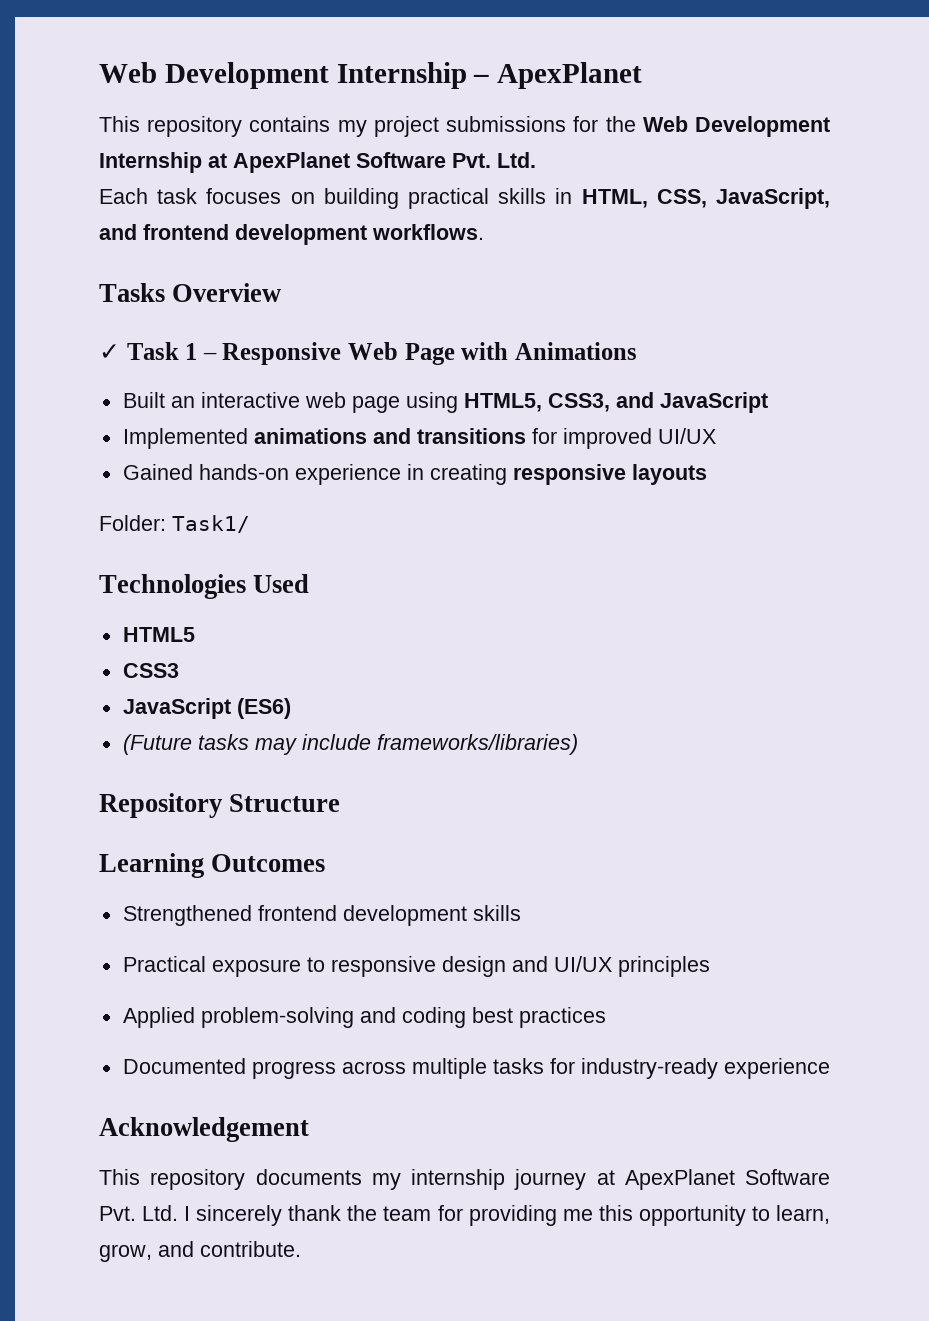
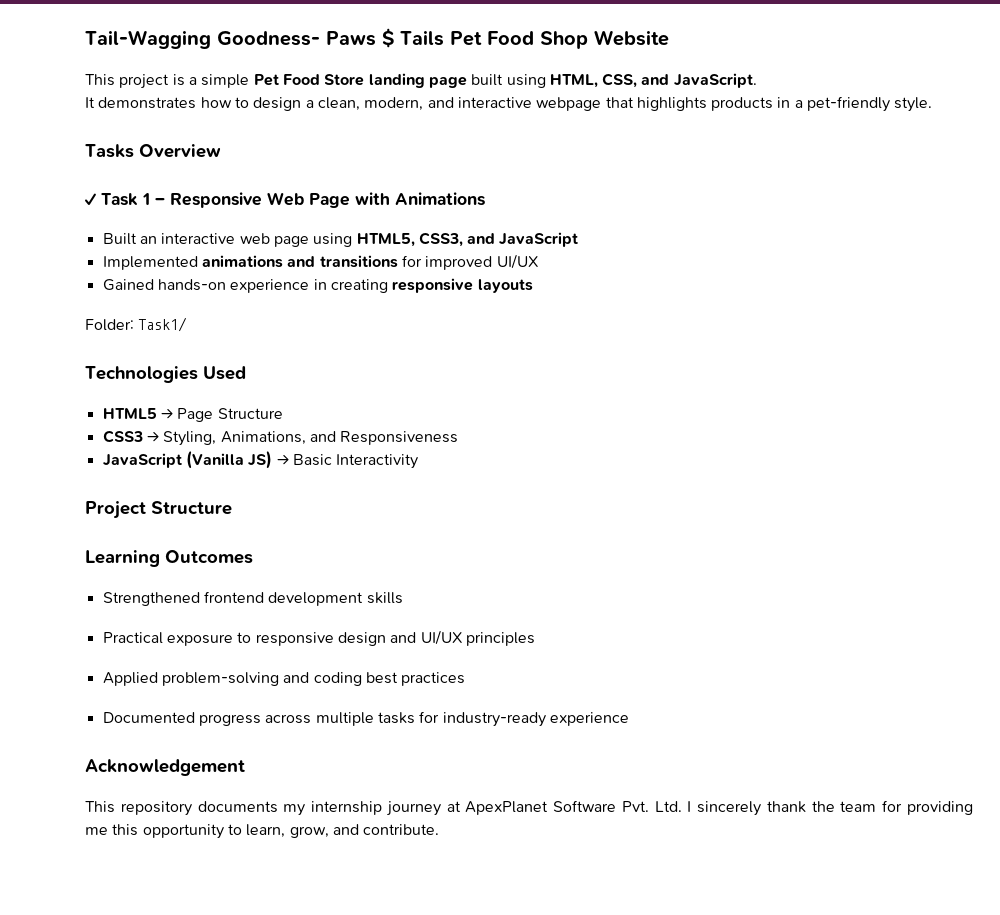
- Web Development Internship – ApexPlanet
- This repository contains my project submissions for the Web Development Internship at ApexPlanet Software Pvt. Ltd.
- Each task focuses on building practical skills in HTML, CSS, JavaScript, and frontend development workflows.
+ Tail-Wagging Goodness- Paws $ Tails Pet Food Shop Website
+ This project is a simple Pet Food Store landing page built using HTML, CSS, and JavaScript.
+ It demonstrates how to design a clean, modern, and interactive webpage that highlights products in a pet-friendly style.
- HTML5
- CSS3
- JavaScript (ES6)
- (Future tasks may include frameworks/libraries)
- Repository Structure
+ HTML5 → Page Structure
+ CSS3 → Styling, Animations, and Responsiveness
+ JavaScript (Vanilla JS) → Basic Interactivity
+ Project Structure

